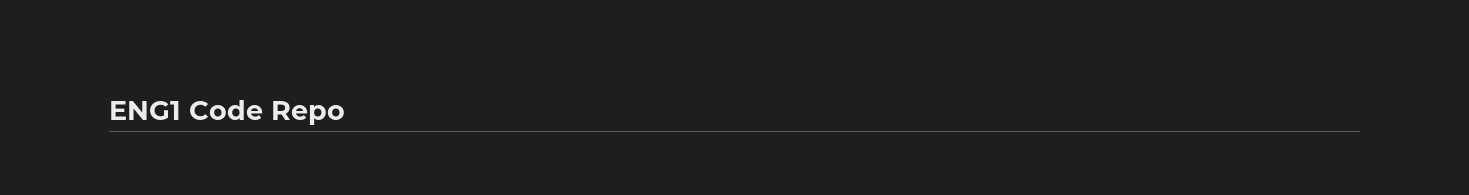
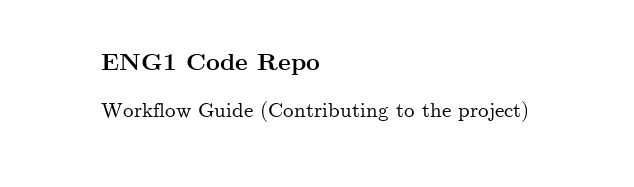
+ Workflow Guide (Contributing to the project)

